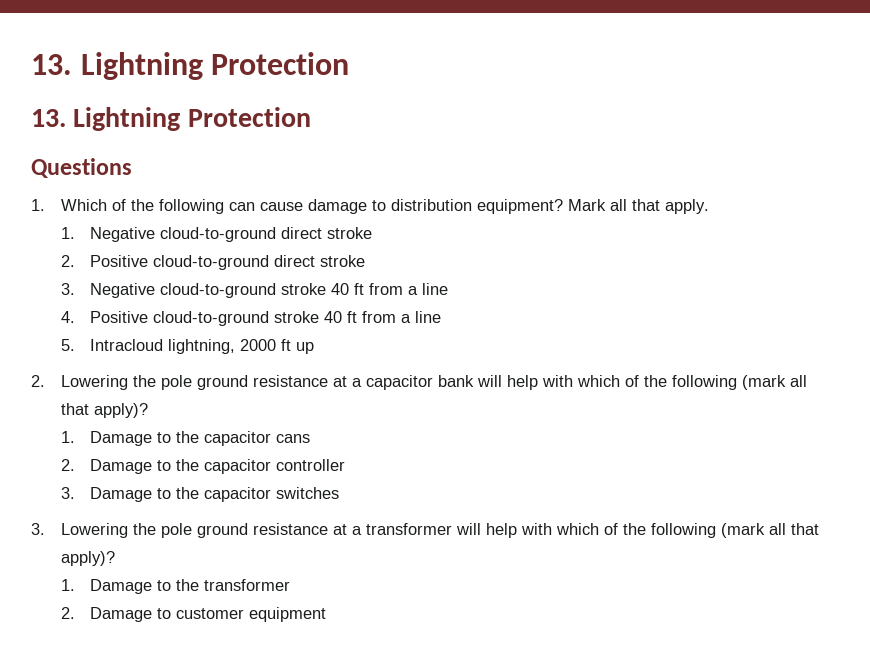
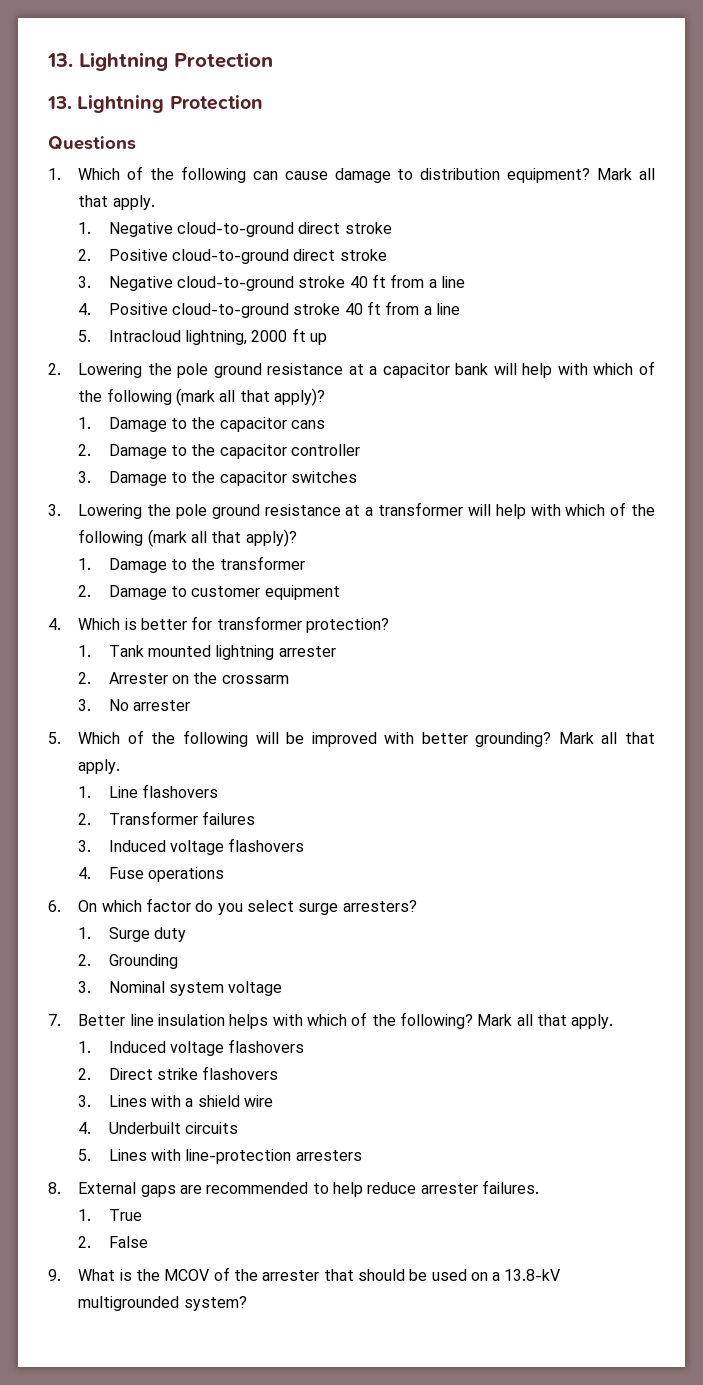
+ 4. Which is better for transformer protection?
+ 1. Tank mounted lightning arrester
+ 2. Arrester on the crossarm
+ 3. No arrester
+ 5. Which of the following will be improved with better grounding? Mark all that apply.
+ 1. Line flashovers
+ 2. Transformer failures
+ 3. Induced voltage flashovers
+ 4. Fuse operations
+ 6. On which factor do you select surge arresters?
+ 1. Surge duty
+ 2. Grounding
+ 3. Nominal system voltage
+ 7. Better line insulation helps with which of the following? Mark all that apply.
+ 1. Induced voltage flashovers
+ 2. Direct strike flashovers
+ 3. Lines with a shield wire
+ 4. Underbuilt circuits
+ 5. Lines with line-protection arresters
+ 8. External gaps are recommended to help reduce arrester failures.
+ 1. True
+ 2. False
+ 9. What is the MCOV of the arrester that should be used on a 13.8-kV multigrounded system?

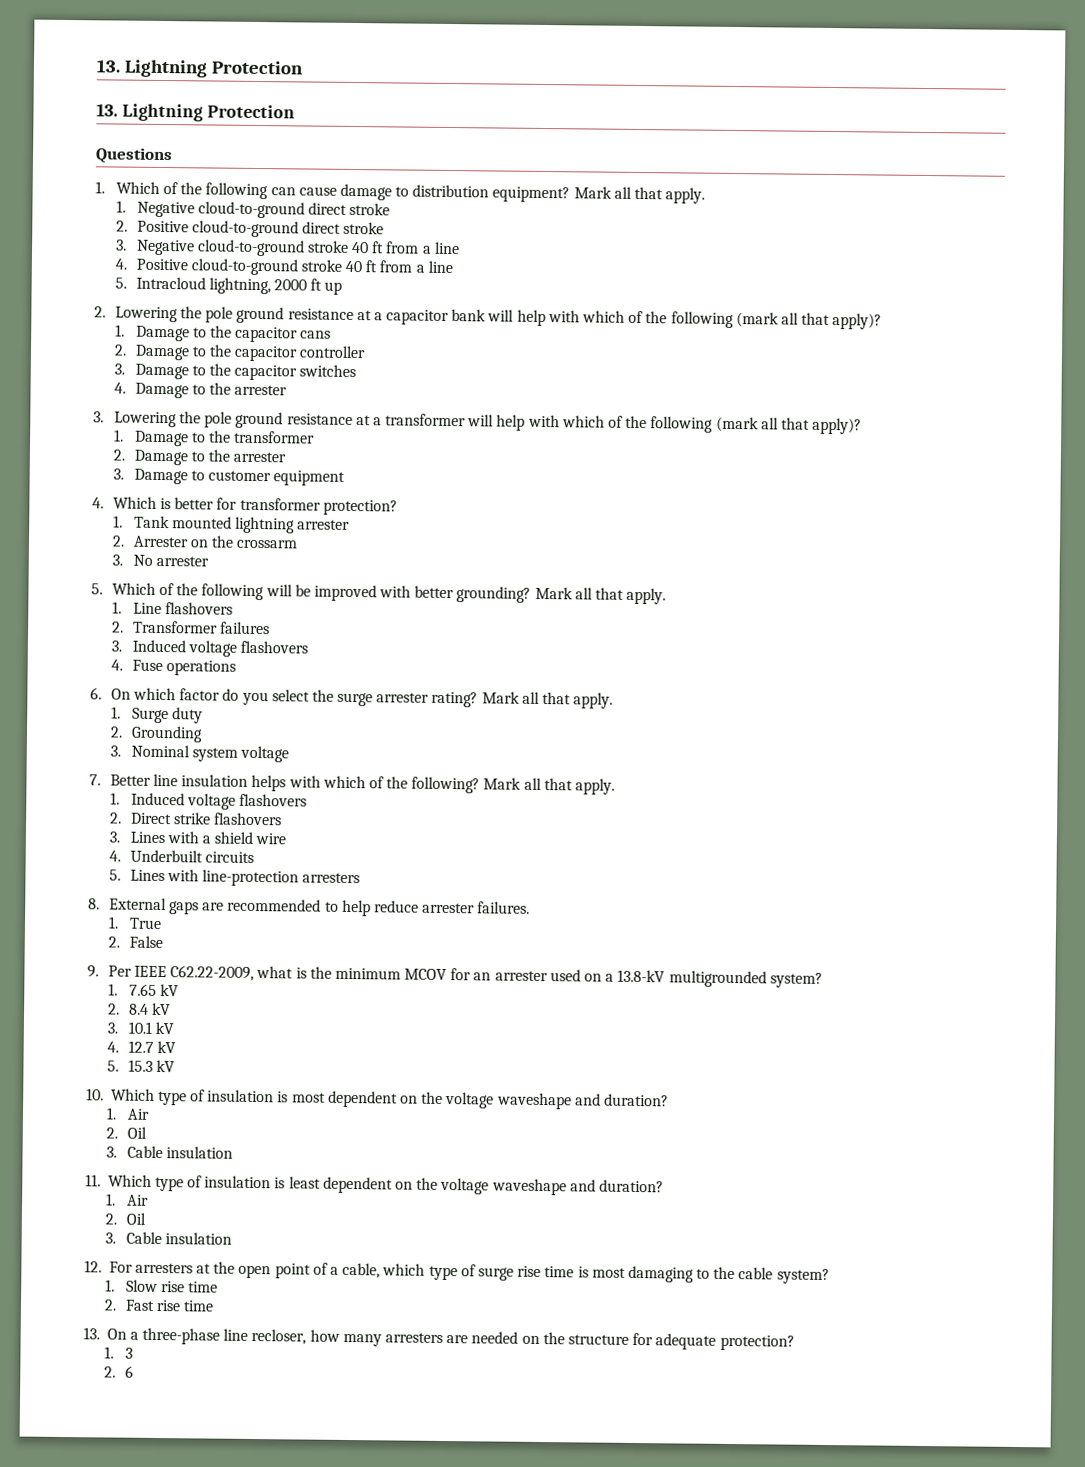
+ 4. Damage to the arrester
- 2. Damage to customer equipment
+ 2. Damage to the arrester
+ 3. Damage to customer equipment
- 6. On which factor do you select surge arresters?
+ 6. On which factor do you select the surge arrester rating? Mark all that apply.
- 9. What is the MCOV of the arrester that should be used on a 13.8-kV multigrounded system?
+ 9. Per IEEE C62.22-2009, what is the minimum MCOV for an arrester used on a 13.8-kV multigrounded system?
+ 1. 7.65 kV
+ 2. 8.4 kV
+ 3. 10.1 kV
+ 4. 12.7 kV
+ 5. 15.3 kV
+ 10. Which type of insulation is most dependent on the voltage waveshape and duration?
+ 1. Air
+ 2. Oil
+ 3. Cable insulation
+ 11. Which type of insulation is least dependent on the voltage waveshape and duration?
+ 1. Air
+ 2. Oil
+ 3. Cable insulation
+ 12. For arresters at the open point of a cable, which type of surge rise time is most damaging to the cable system?
+ 1. Slow rise time
+ 2. Fast rise time
+ 13. On a three-phase line recloser, how many arresters are needed on the structure for adequate protection?
+ 1. 3
+ 2. 6

